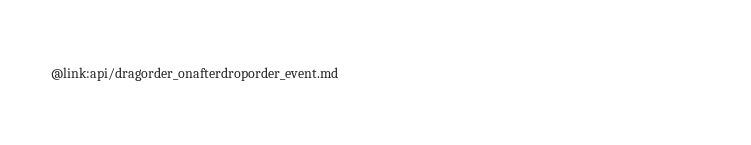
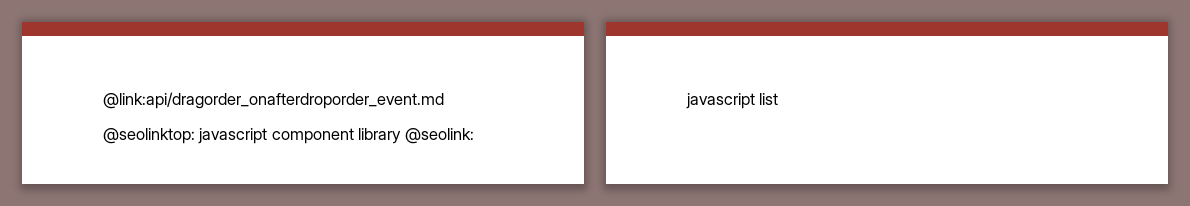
+ @seolinktop: javascript component library @seolink: javascript list

